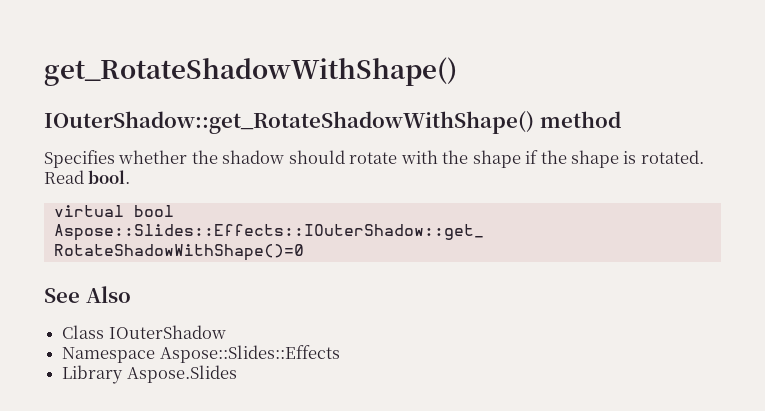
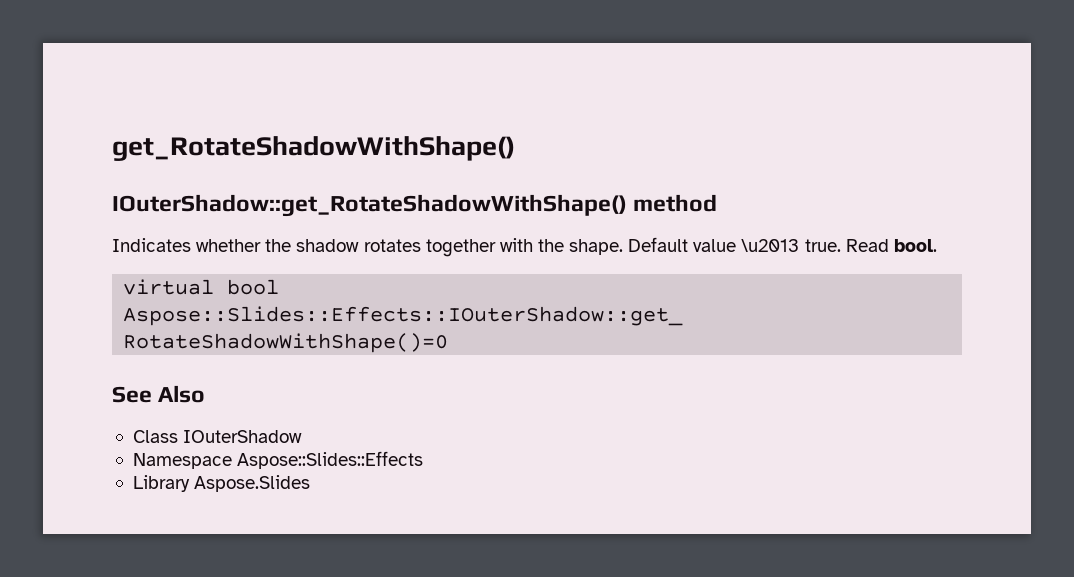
- Specifies whether the shadow should rotate with the shape if the shape is rotated.
+ Indicates whether the shadow rotates together with the shape. Default value \u2013 true.

